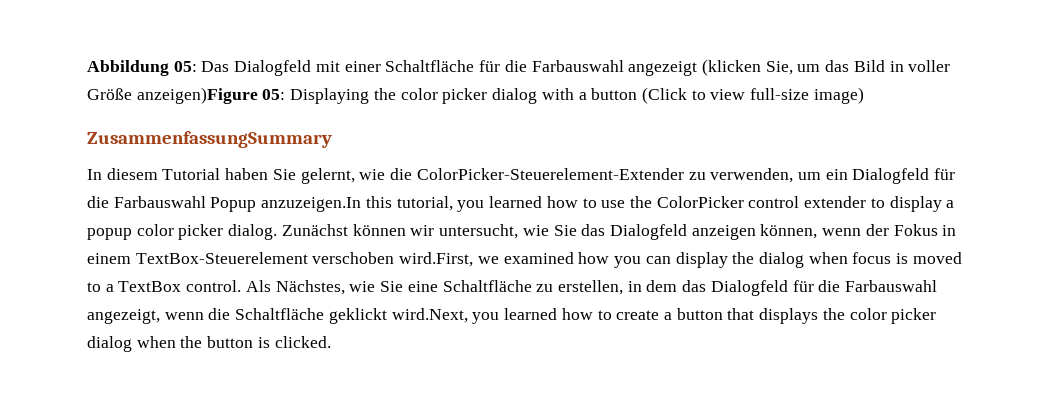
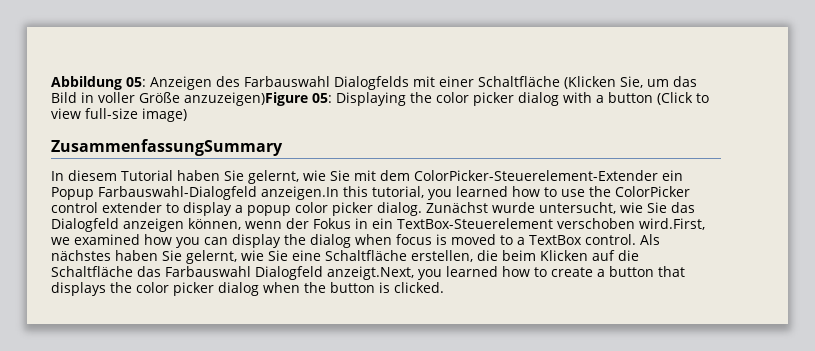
- Abbildung 05: Das Dialogfeld mit einer Schaltfläche für die Farbauswahl angezeigt (klicken Sie, um das Bild in voller Größe anzeigen)Figure 05: Displaying the color picker dialog with a button (Click to view full-size image)
+ Abbildung 05: Anzeigen des Farbauswahl Dialogfelds mit einer Schaltfläche (Klicken Sie, um das Bild in voller Größe anzuzeigen)Figure 05: Displaying the color picker dialog with a button (Click to view full-size image)
- In diesem Tutorial haben Sie gelernt, wie die ColorPicker-Steuerelement-Extender zu verwenden, um ein Dialogfeld für die Farbauswahl Popup anzuzeigen.In this tutorial, you learned how to use the ColorPicker control extender to display a popup color picker dialog.
+ In diesem Tutorial haben Sie gelernt, wie Sie mit dem ColorPicker-Steuerelement-Extender ein Popup Farbauswahl-Dialogfeld anzeigen.In this tutorial, you learned how to use the ColorPicker control extender to display a popup color picker dialog.
- Zunächst können wir untersucht, wie Sie das Dialogfeld anzeigen können, wenn der Fokus in einem TextBox-Steuerelement verschoben wird.First, we examined how you can display the dialog when focus is moved to a TextBox control.
+ Zunächst wurde untersucht, wie Sie das Dialogfeld anzeigen können, wenn der Fokus in ein TextBox-Steuerelement verschoben wird.First, we examined how you can display the dialog when focus is moved to a TextBox control.
- Als Nächstes, wie Sie eine Schaltfläche zu erstellen, in dem das Dialogfeld für die Farbauswahl angezeigt, wenn die Schaltfläche geklickt wird.Next, you learned how to create a button that displays the color picker dialog when the button is clicked.
+ Als nächstes haben Sie gelernt, wie Sie eine Schaltfläche erstellen, die beim Klicken auf die Schaltfläche das Farbauswahl Dialogfeld anzeigt.Next, you learned how to create a button that displays the color picker dialog when the button is clicked.

